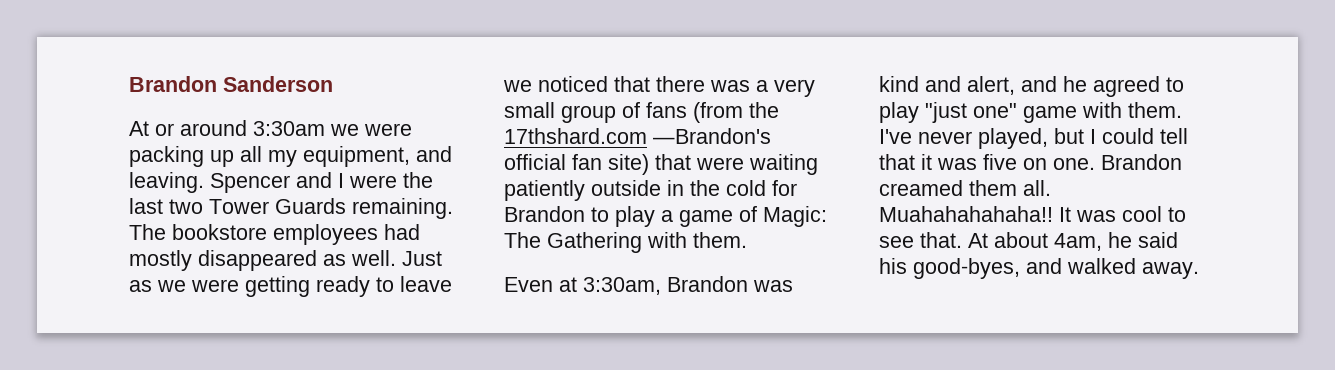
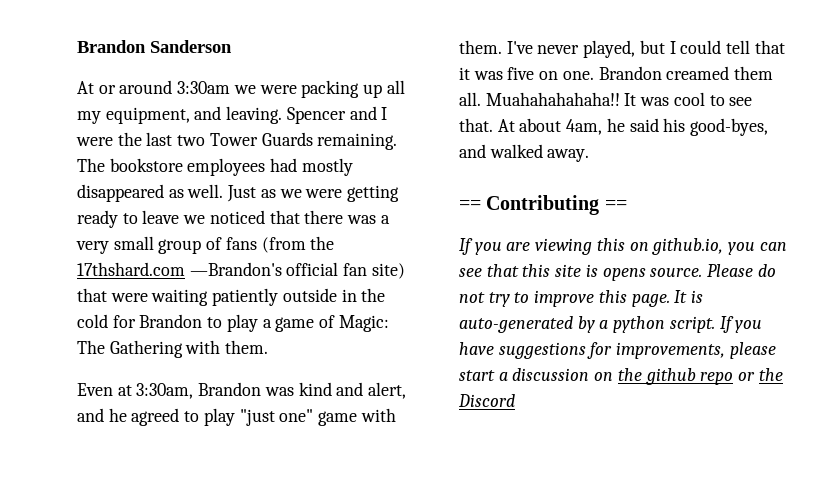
+ == Contributing ==
+ If you are viewing this on github.io, you can see that this site is opens source. Please do not try to improve this page. It is auto-generated by a python script. If you have suggestions for improvements, please start a discussion on the github repo or the Discord

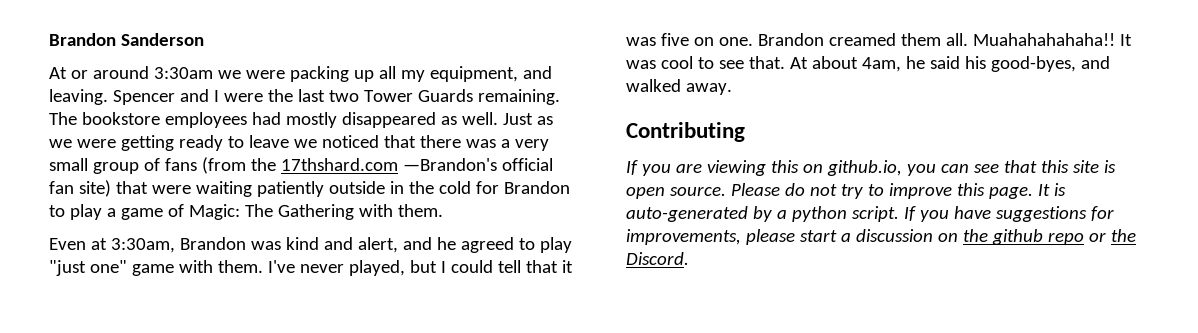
- == Contributing ==
+ Contributing
- If you are viewing this on github.io, you can see that this site is opens source.
+ If you are viewing this on github.io, you can see that this site is open source.
- If you have suggestions for improvements, please start a discussion on the github repo or the Discord
+ If you have suggestions for improvements, please start a discussion on the github repo or the Discord.

